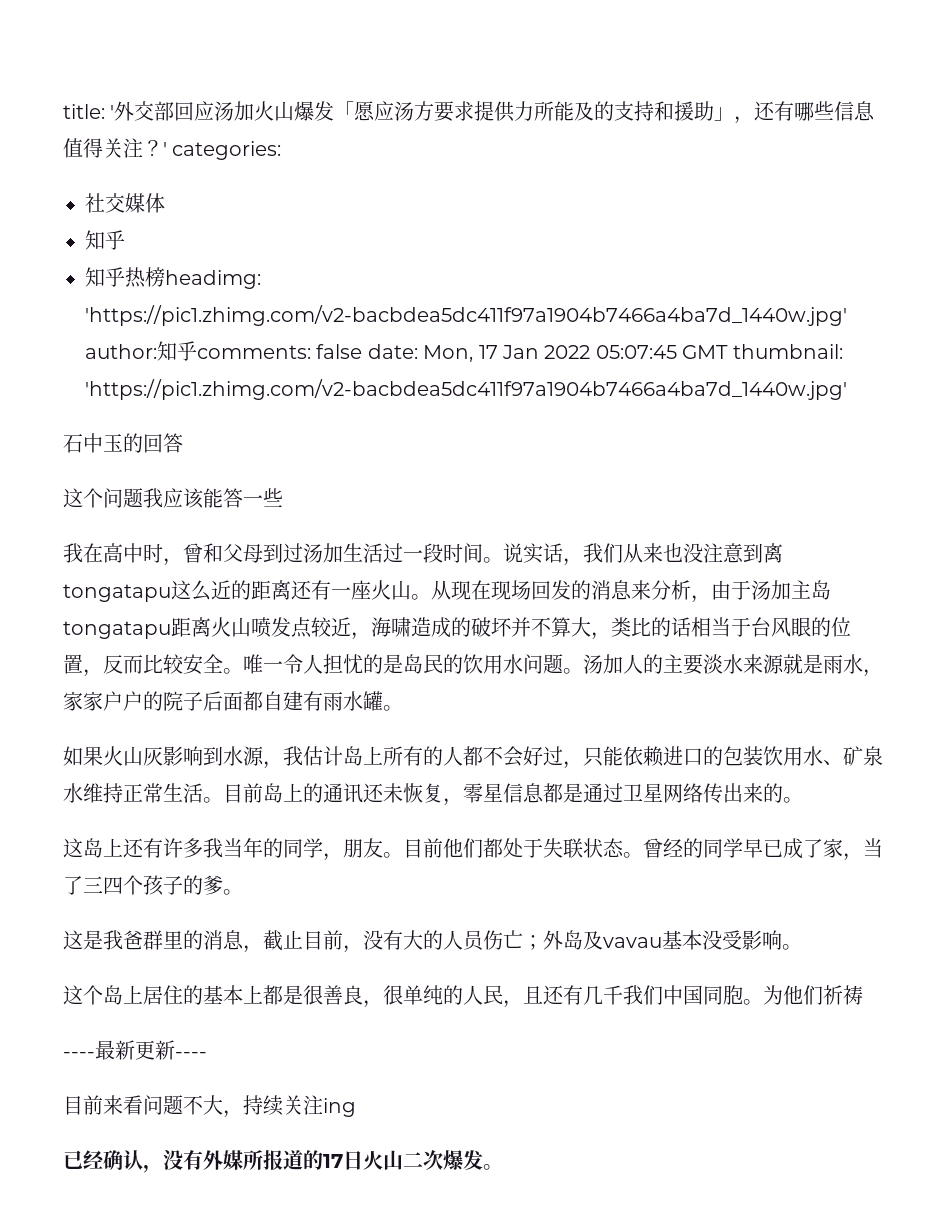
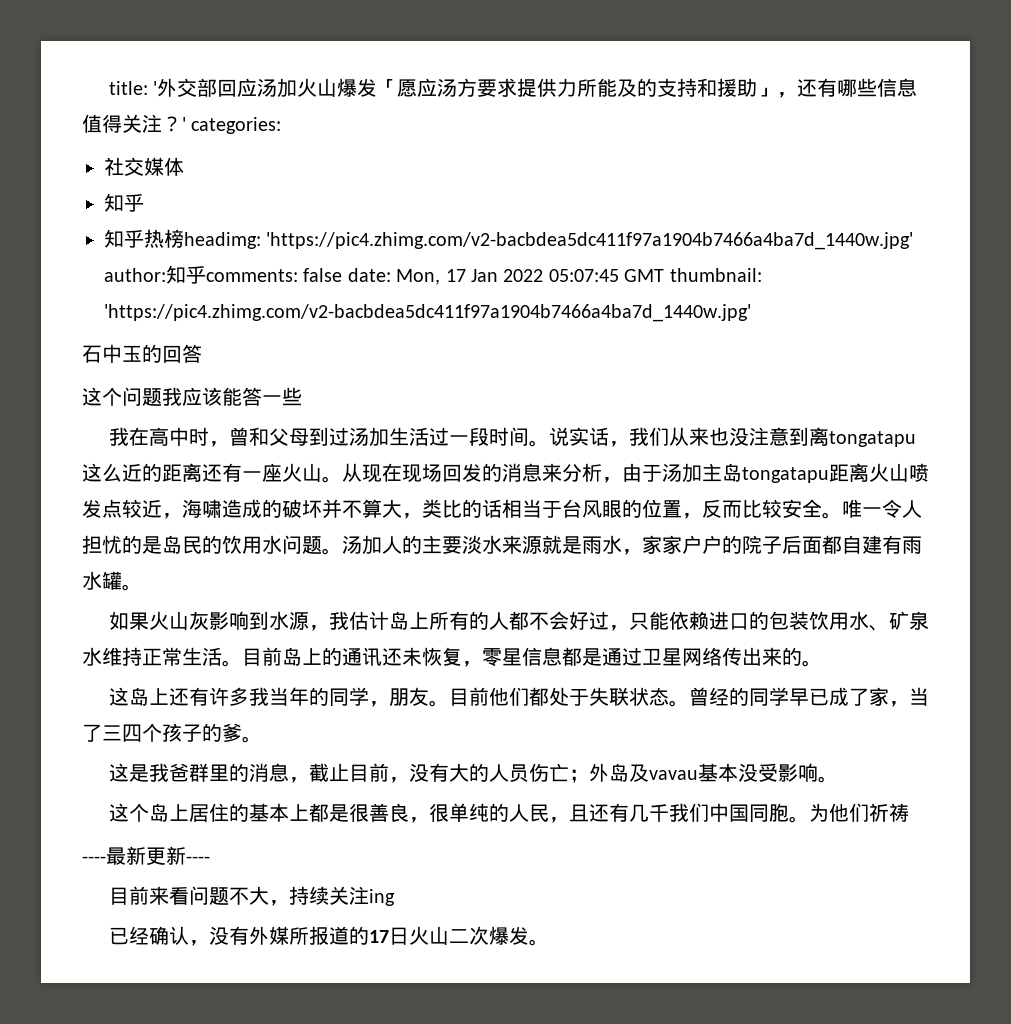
- 知乎热榜headimg: 'https://pic1.zhimg.com/v2-bacbdea5dc411f97a1904b7466a4ba7d_1440w.jpg' author:知乎comments: false date: Mon, 17 Jan 2022 05:07:45 GMT thumbnail: 'https://pic1.zhimg.com/v2-bacbdea5dc411f97a1904b7466a4ba7d_1440w.jpg'
+ 知乎热榜headimg: 'https://pic4.zhimg.com/v2-bacbdea5dc411f97a1904b7466a4ba7d_1440w.jpg' author:知乎comments: false date: Mon, 17 Jan 2022 05:07:45 GMT thumbnail: 'https://pic4.zhimg.com/v2-bacbdea5dc411f97a1904b7466a4ba7d_1440w.jpg'

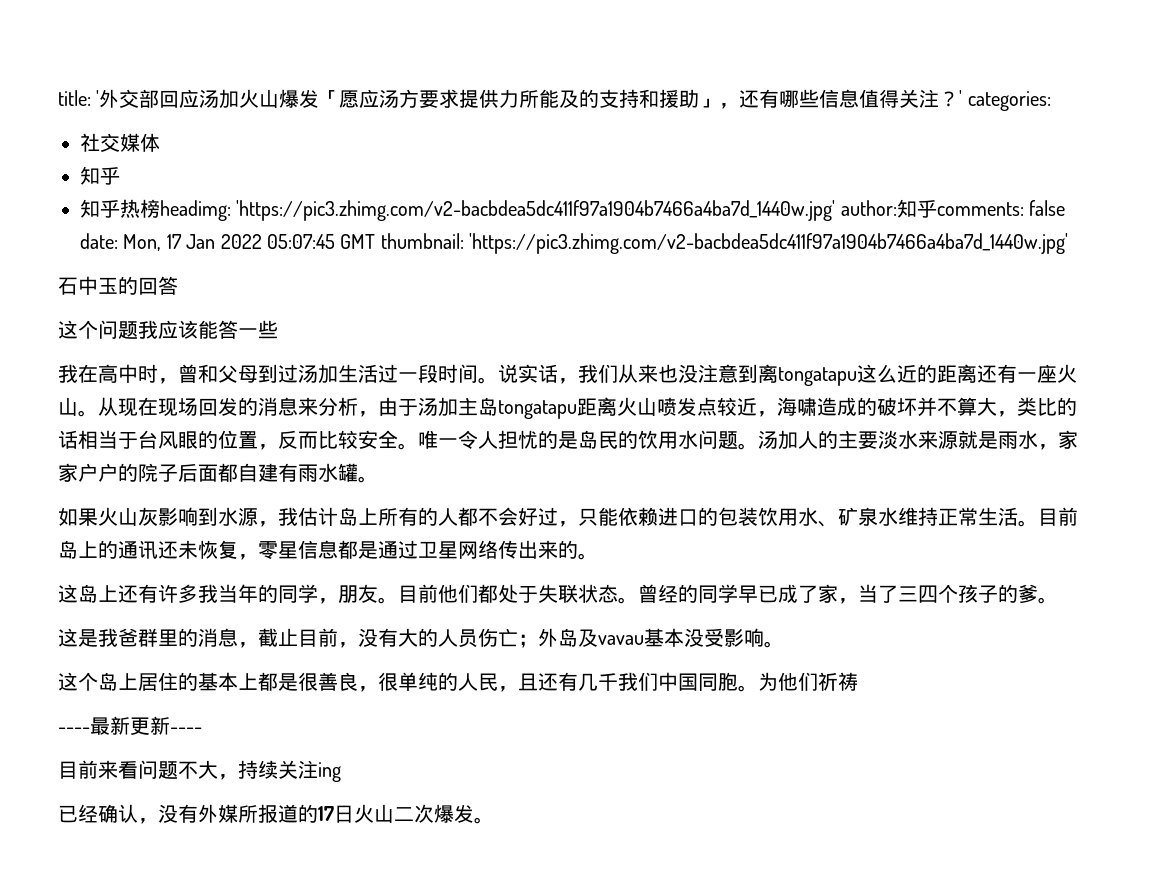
- 知乎热榜headimg: 'https://pic4.zhimg.com/v2-bacbdea5dc411f97a1904b7466a4ba7d_1440w.jpg' author:知乎comments: false date: Mon, 17 Jan 2022 05:07:45 GMT thumbnail: 'https://pic4.zhimg.com/v2-bacbdea5dc411f97a1904b7466a4ba7d_1440w.jpg'
+ 知乎热榜headimg: 'https://pic3.zhimg.com/v2-bacbdea5dc411f97a1904b7466a4ba7d_1440w.jpg' author:知乎comments: false date: Mon, 17 Jan 2022 05:07:45 GMT thumbnail: 'https://pic3.zhimg.com/v2-bacbdea5dc411f97a1904b7466a4ba7d_1440w.jpg'

